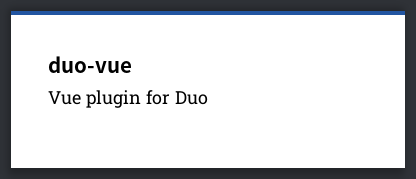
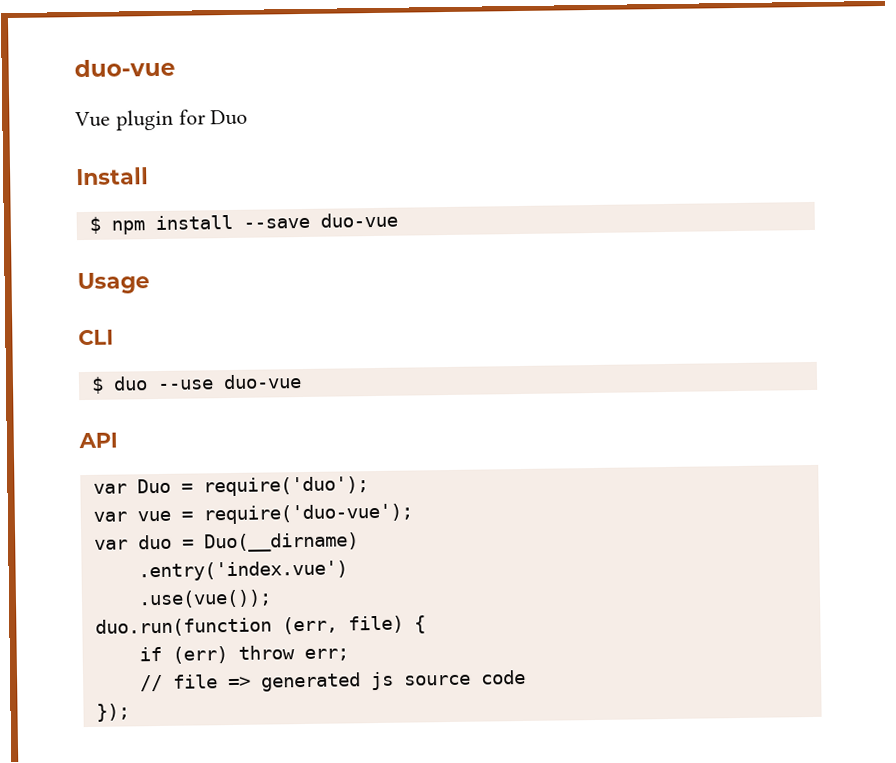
+ Install
+ $ npm install --save duo-vue
+ Usage
+ CLI
+ $ duo --use duo-vue
+ API
+ var Duo = require('duo');
+ var vue = require('duo-vue');
+ var duo = Duo(__dirname)
+ .entry('index.vue')
+ .use(vue());
+ duo.run(function (err, file) {
+ if (err) throw err;
+ // file => generated js source code
+ });

